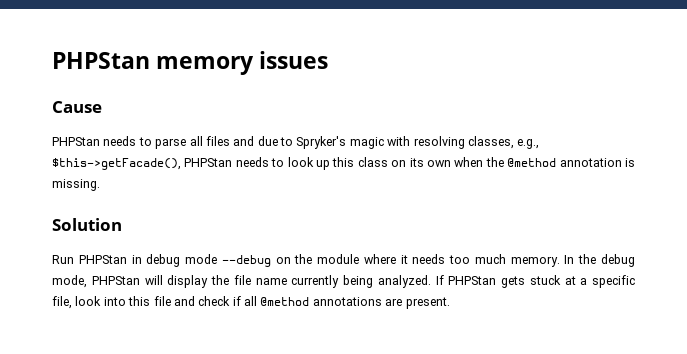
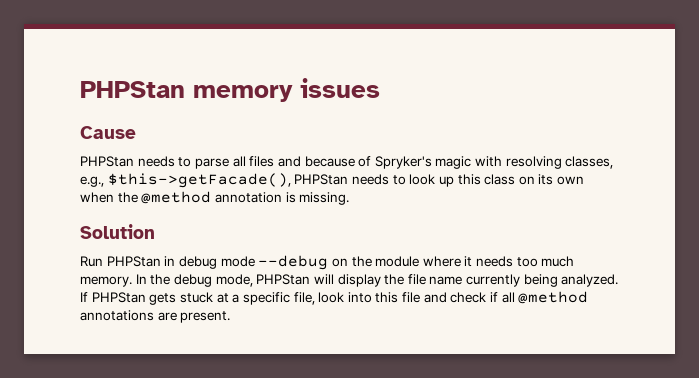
- PHPStan needs to parse all files and due to Spryker's magic with resolving classes, e.g., $this->getFacade(), PHPStan needs to look up this class on its own when the @method annotation is missing.
+ PHPStan needs to parse all files and because of Spryker's magic with resolving classes, e.g., $this->getFacade(), PHPStan needs to look up this class on its own when the @method annotation is missing.

